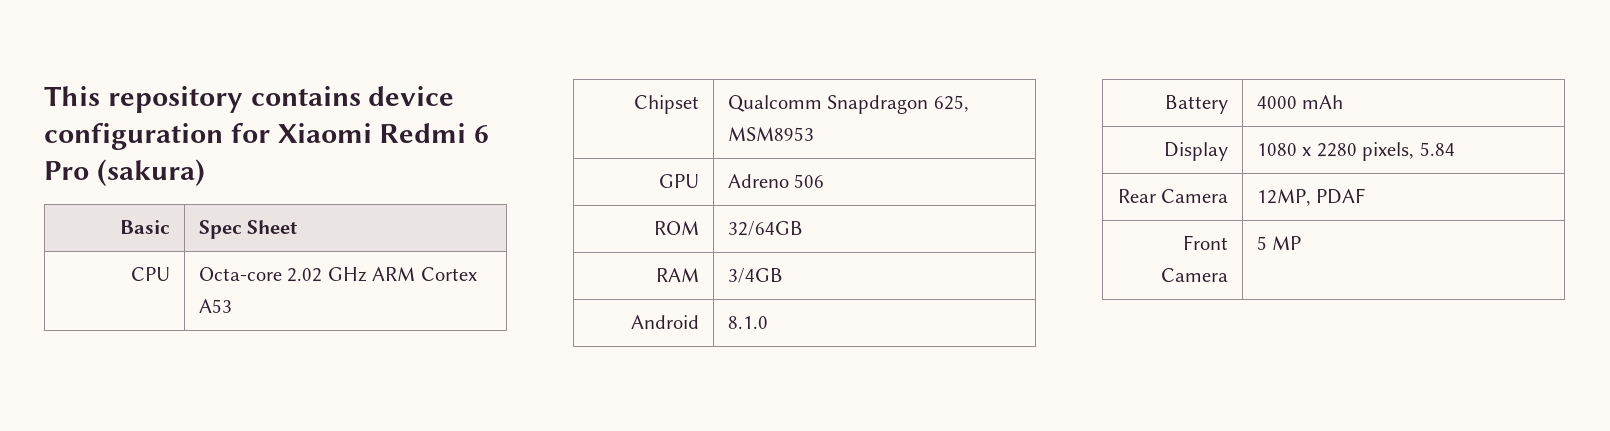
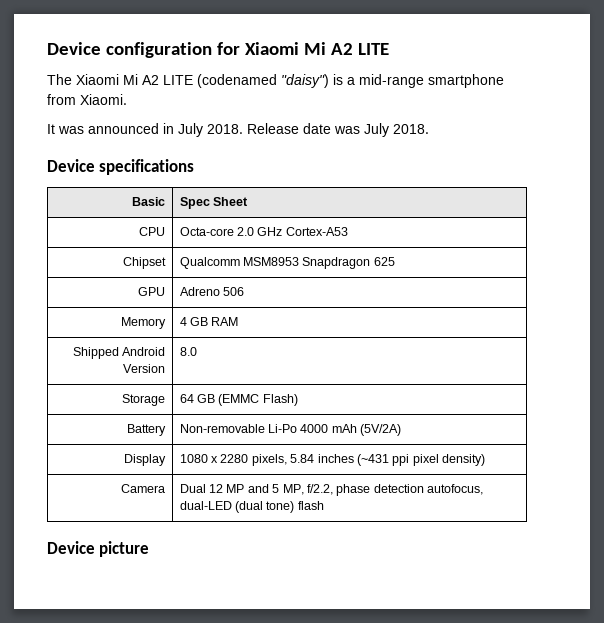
- This repository contains device configuration for Xiaomi Redmi 6 Pro (sakura)
+ Device configuration for Xiaomi Mi A2 LITE
+ The Xiaomi Mi A2 LITE (codenamed "daisy") is a mid-range smartphone from Xiaomi.
+ It was announced in July 2018. Release date was July 2018.
+ Device specifications
- CPU | Octa-core 2.02 GHz ARM Cortex A53
+ CPU | Octa-core 2.0 GHz Cortex-A53
- Chipset | Qualcomm Snapdragon 625, MSM8953
+ Chipset | Qualcomm MSM8953 Snapdragon 625
- ROM | 32/64GB
- RAM | 3/4GB
- Android | 8.1.0
+ Memory | 4 GB RAM
+ Shipped Android Version | 8.0
+ Storage | 64 GB (EMMC Flash)
- Battery | 4000 mAh
+ Battery | Non-removable Li-Po 4000 mAh (5V/2A)
- Display | 1080 x 2280 pixels, 5.84
- Rear Camera | 12MP, PDAF
- Front Camera | 5 MP
+ Display | 1080 x 2280 pixels, 5.84 inches (~431 ppi pixel density)
+ Camera | Dual 12 MP and 5 MP, f/2.2, phase detection autofocus, dual-LED (dual tone) flash
+ Device picture

